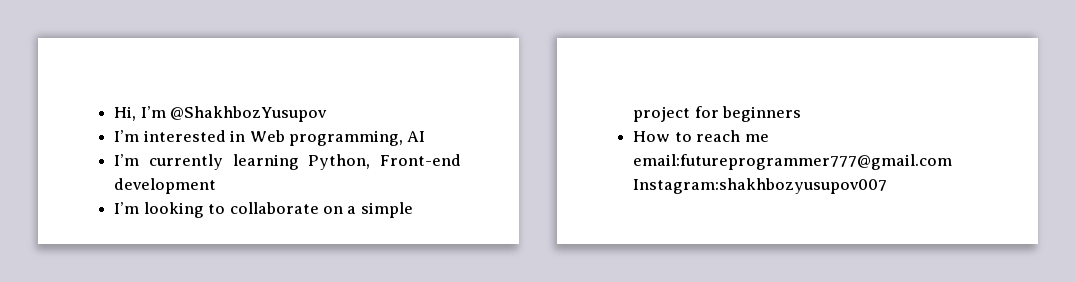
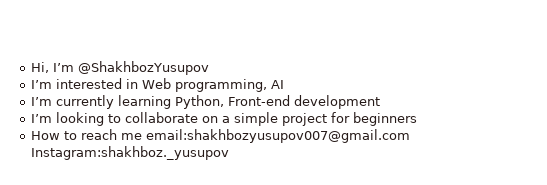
- How to reach me email:futureprogrammer777@gmail.com Instagram:shakhbozyusupov007
+ How to reach me email:shakhbozyusupov007@gmail.com Instagram:shakhboz._yusupov

